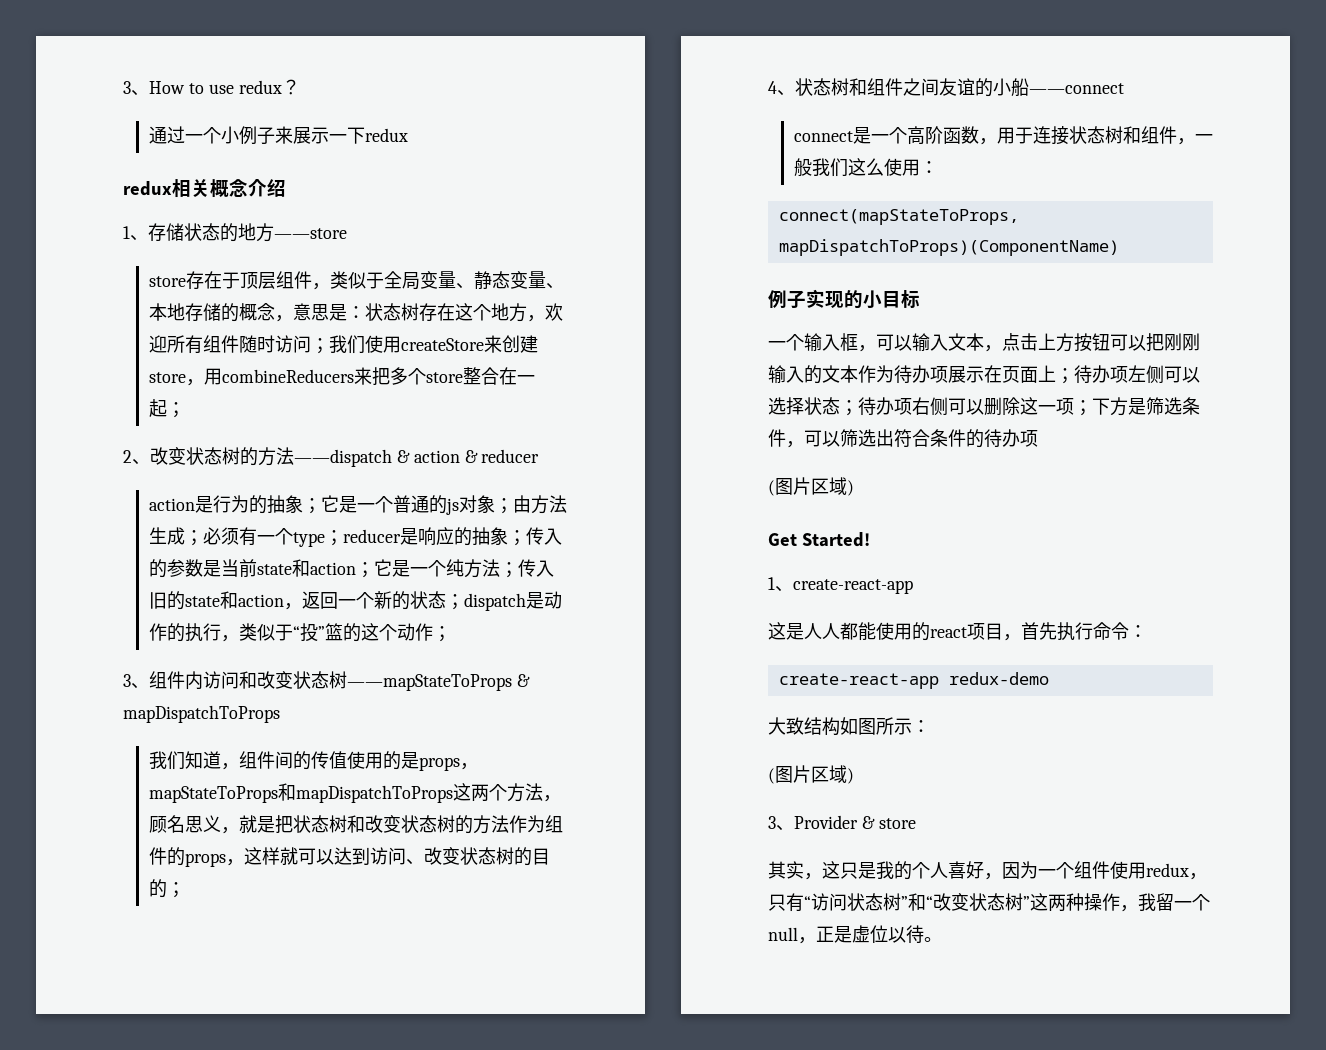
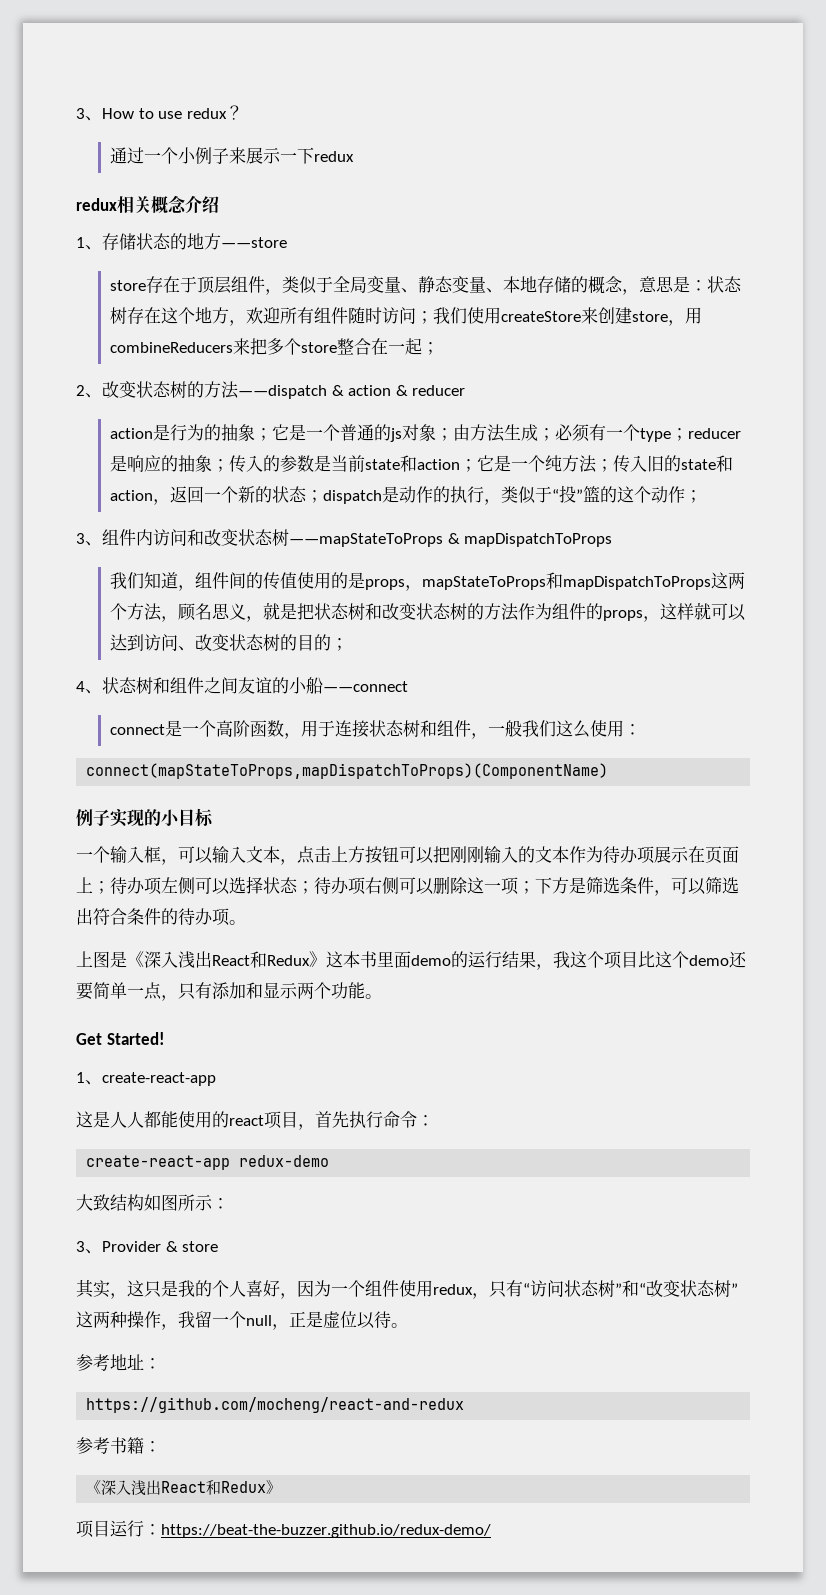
- 一个输入框，可以输入文本，点击上方按钮可以把刚刚输入的文本作为待办项展示在页面上；待办项左侧可以选择状态；待办项右侧可以删除这一项；下方是筛选条件，可以筛选出符合条件的待办项
- (图片区域)
+ 一个输入框，可以输入文本，点击上方按钮可以把刚刚输入的文本作为待办项展示在页面上；待办项左侧可以选择状态；待办项右侧可以删除这一项；下方是筛选条件，可以筛选出符合条件的待办项。
+ 上图是《深入浅出React和Redux》这本书里面demo的运行结果，我这个项目比这个demo还要简单一点，只有添加和显示两个功能。
  大致结构如图所示：
- (图片区域)
+ 参考地址：
+ https://github.com/mocheng/react-and-redux
+ 参考书籍：
+ 《深入浅出React和Redux》
+ 项目运行：https://beat-the-buzzer.github.io/redux-demo/

